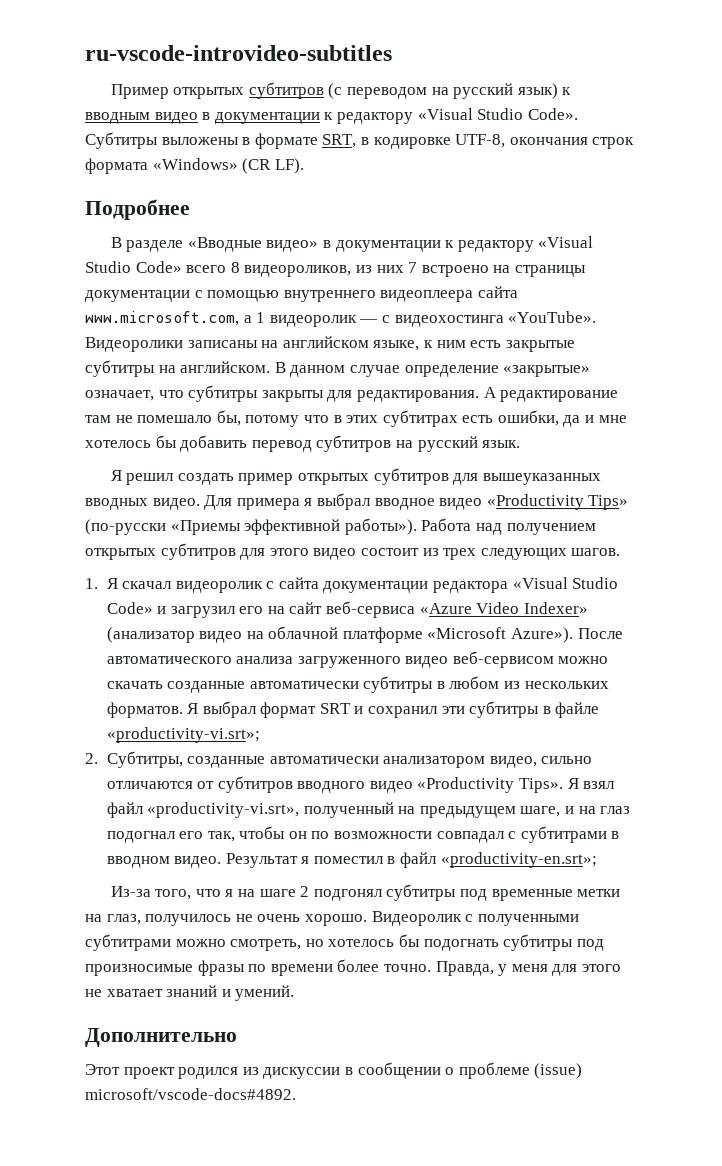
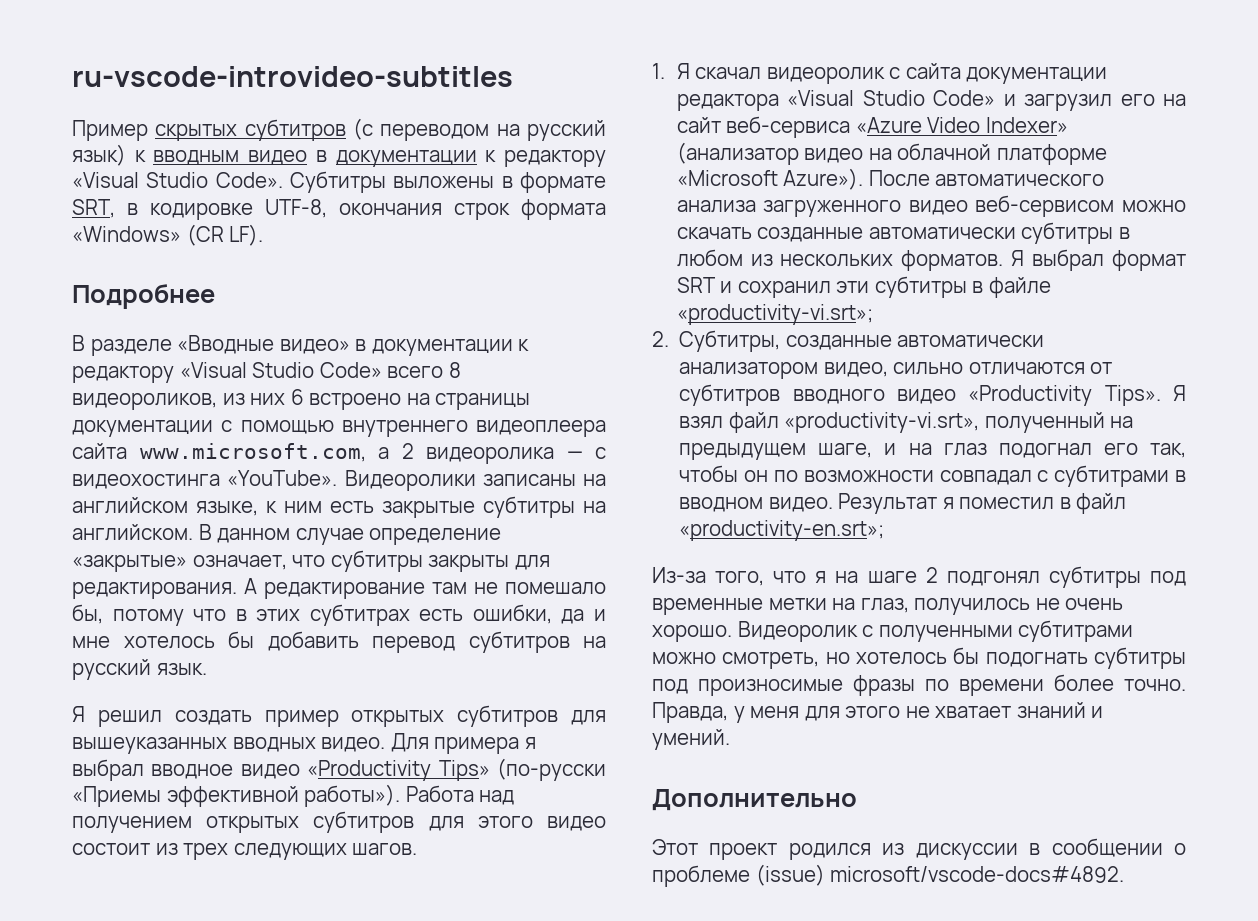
- Пример открытых субтитров (с переводом на русский язык) к вводным видео в документации к редактору «Visual Studio Code».
+ Пример скрытых субтитров (с переводом на русский язык) к вводным видео в документации к редактору «Visual Studio Code».
- В разделе «Вводные видео» в документации к редактору «Visual Studio Code» всего 8 видеороликов, из них 7 встроено на страницы документации с помощью внутреннего видеоплеера сайта www.microsoft.com, а 1 видеоролик — с видеохостинга «YouTube».
+ В разделе «Вводные видео» в документации к редактору «Visual Studio Code» всего 8 видеороликов, из них 6 встроено на страницы документации с помощью внутреннего видеоплеера сайта www.microsoft.com, а 2 видеоролика — с видеохостинга «YouTube».

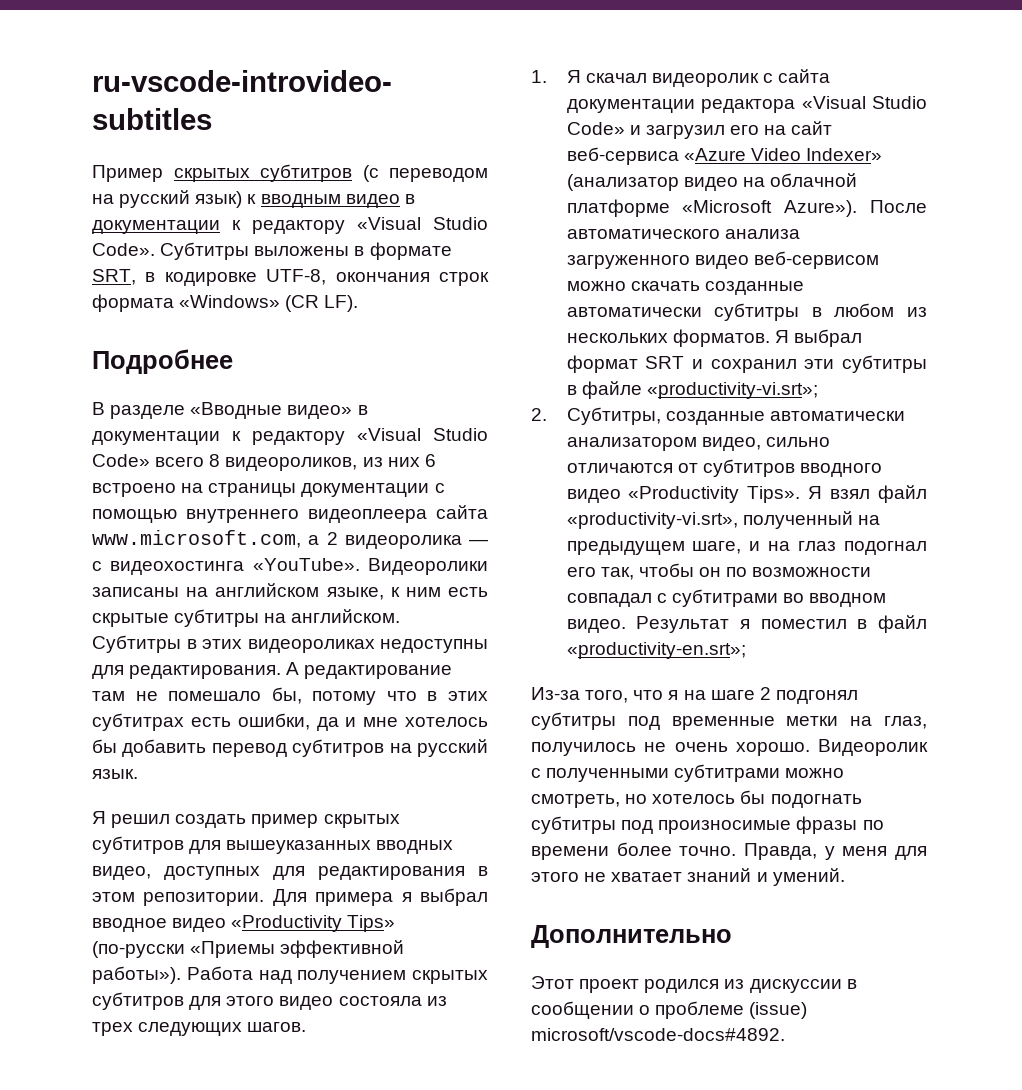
- Видеоролики записаны на английском языке, к ним есть закрытые субтитры на английском.
+ Видеоролики записаны на английском языке, к ним есть скрытые субтитры на английском.
- В данном случае определение «закрытые» означает, что субтитры закрыты для редактирования.
+ Субтитры в этих видеороликах недоступны для редактирования.
- Я решил создать пример открытых субтитров для вышеуказанных вводных видео.
+ Я решил создать пример скрытых субтитров для вышеуказанных вводных видео, доступных для редактирования в этом репозитории.
- Работа над получением открытых субтитров для этого видео состоит из трех следующих шагов.
+ Работа над получением скрытых субтитров для этого видео состояла из трех следующих шагов.
- Я взял файл «productivity-vi.srt», полученный на предыдущем шаге, и на глаз подогнал его так, чтобы он по возможности совпадал с субтитрами в вводном видео.
+ Я взял файл «productivity-vi.srt», полученный на предыдущем шаге, и на глаз подогнал его так, чтобы он по возможности совпадал с субтитрами во вводном видео.

